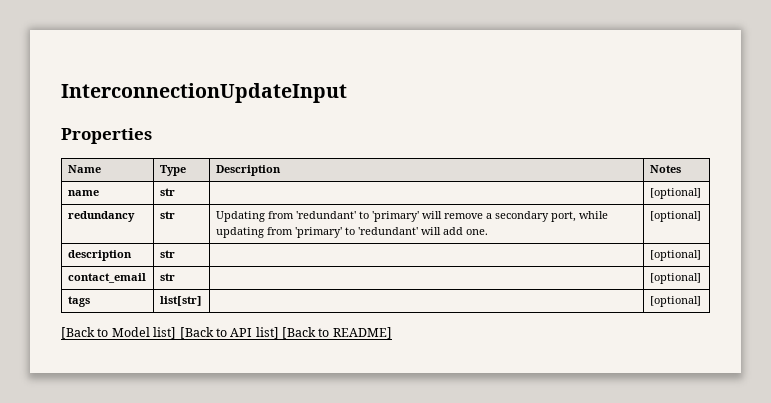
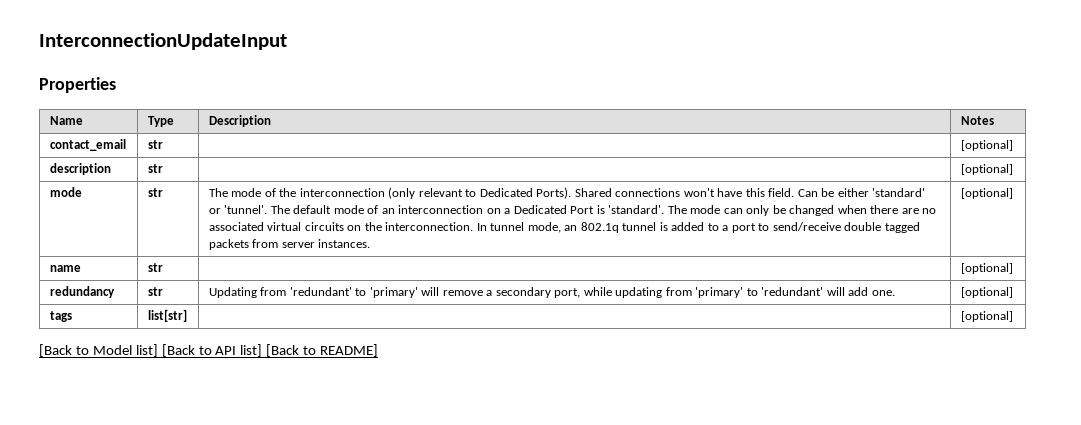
+ contact_email | str | | [optional]
+ description | str | | [optional]
+ mode | str | The mode of the interconnection (only relevant to Dedicated Ports). Shared connections won't have this field. Can be either 'standard' or 'tunnel'. The default mode of an interconnection on a Dedicated Port is 'standard'. The mode can only be changed when there are no associated virtual circuits on the interconnection. In tunnel mode, an 802.1q tunnel is added to a port to send/receive double tagged packets from server instances. | [optional]
- description | str | | [optional]
- contact_email | str | | [optional]

